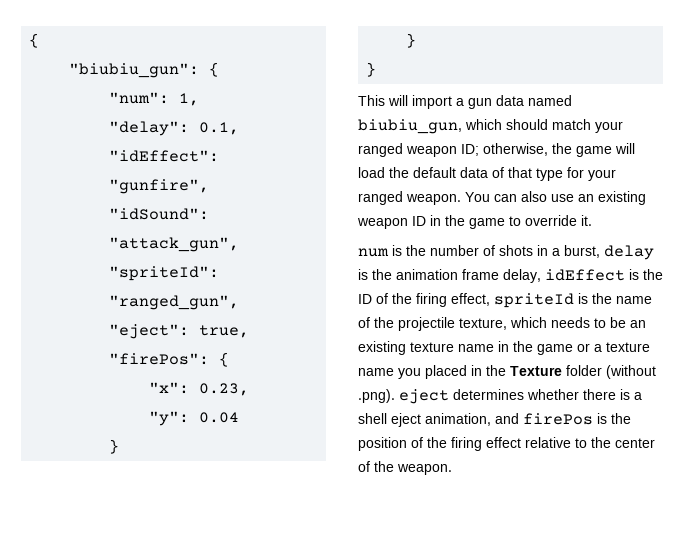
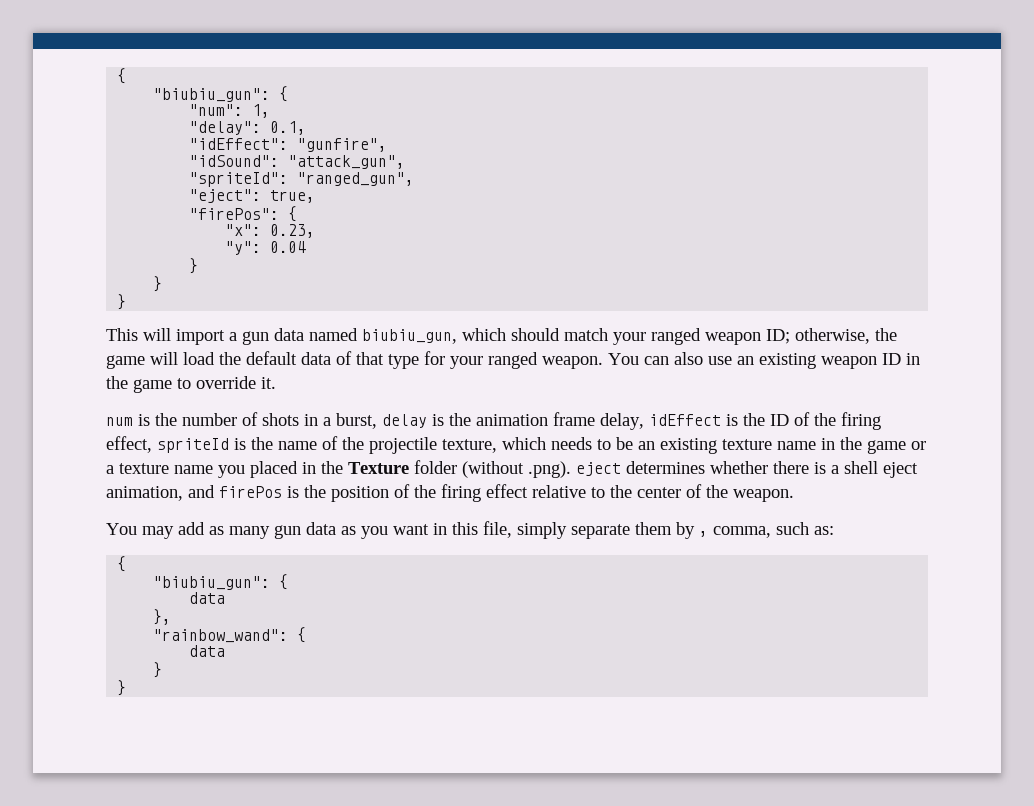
+ You may add as many gun data as you want in this file, simply separate them by , comma, such as:
+ {
+ "biubiu_gun": {
+ data
+ },
+ "rainbow_wand": {
+ data
+ }
+ }

